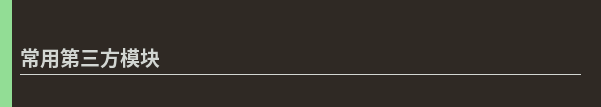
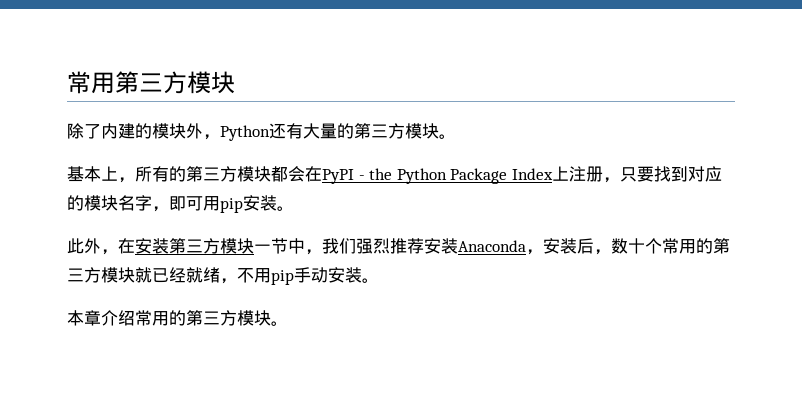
+ 除了内建的模块外，Python还有大量的第三方模块。
+ 基本上，所有的第三方模块都会在PyPI - the Python Package Index上注册，只要找到对应的模块名字，即可用pip安装。
+ 此外，在安装第三方模块一节中，我们强烈推荐安装Anaconda，安装后，数十个常用的第三方模块就已经就绪，不用pip手动安装。
+ 本章介绍常用的第三方模块。

